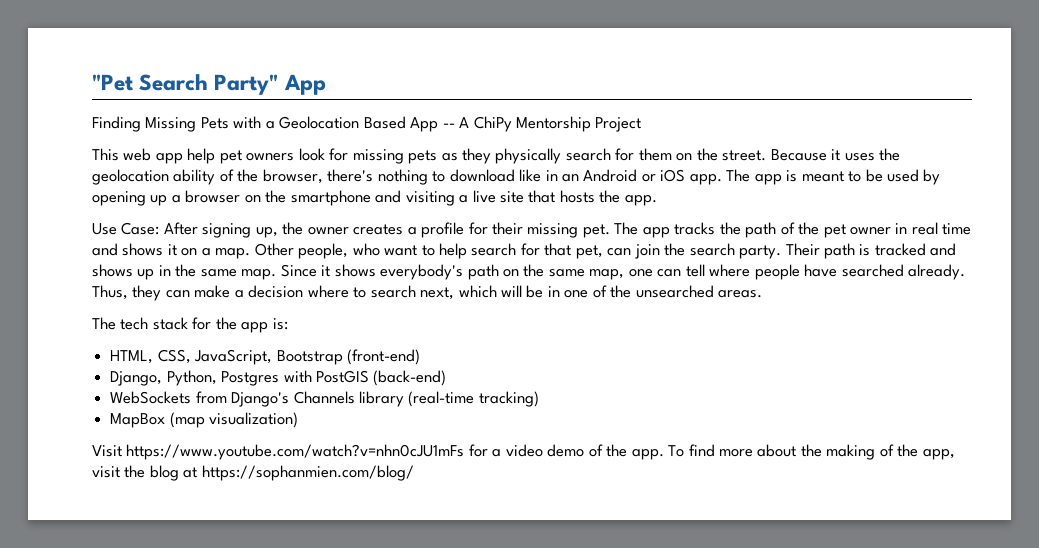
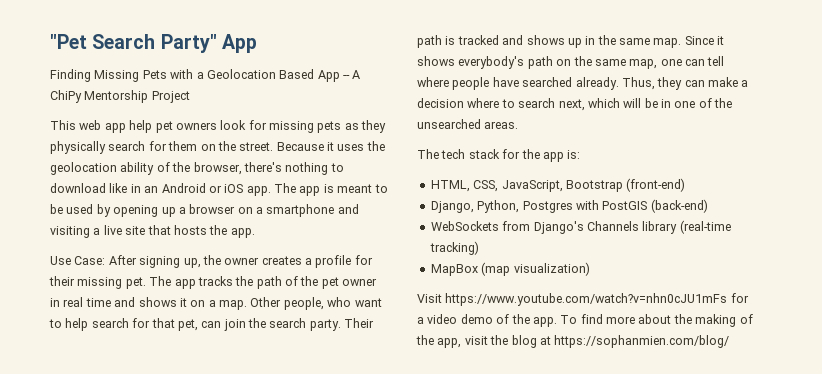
- The app is meant to be used by opening up a browser on the smartphone and visiting a live site that hosts the app.
+ The app is meant to be used by opening up a browser on a smartphone and visiting a live site that hosts the app.

